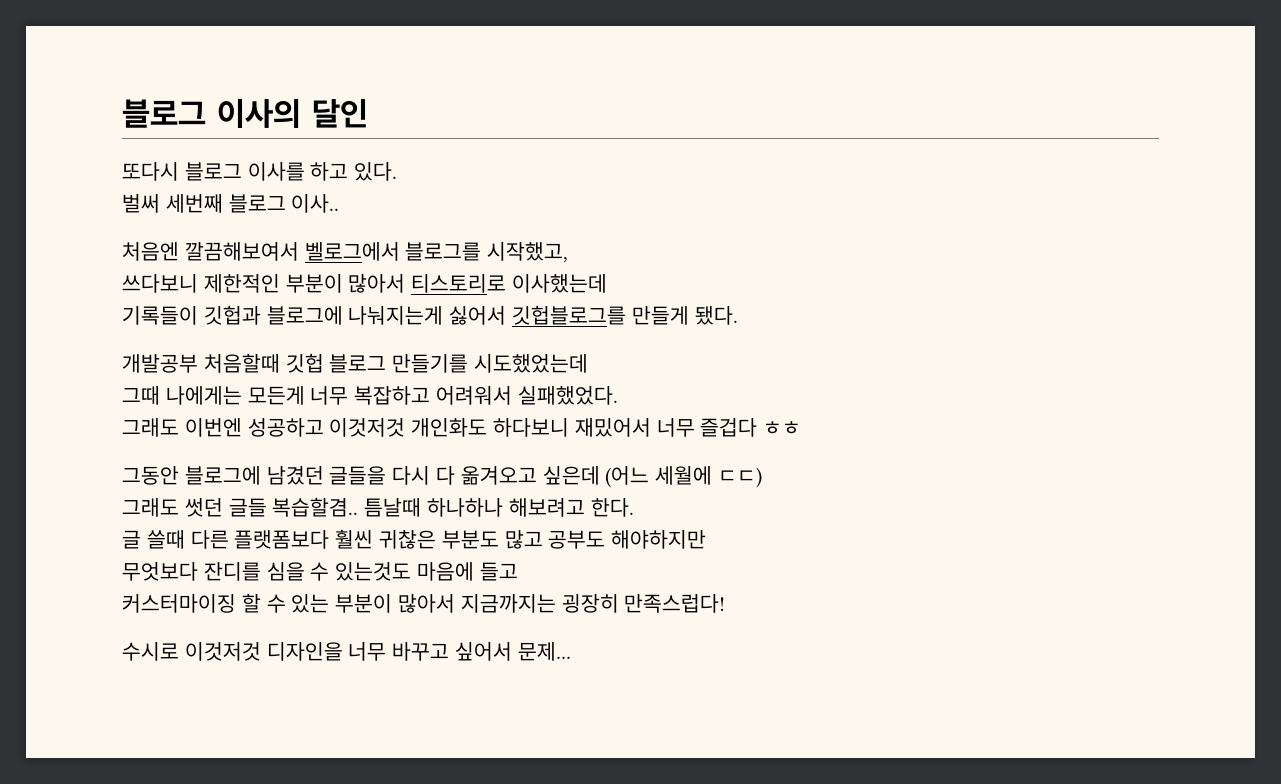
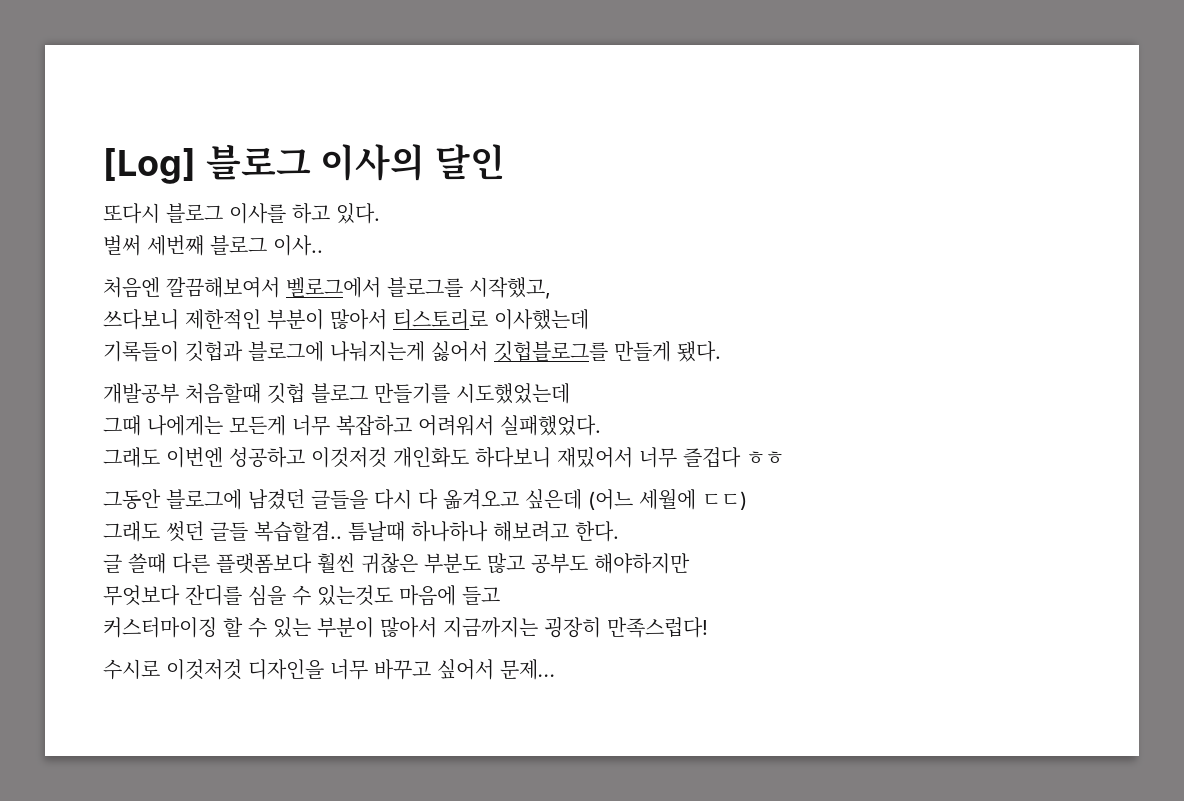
- 블로그 이사의 달인
+ [Log] 블로그 이사의 달인

